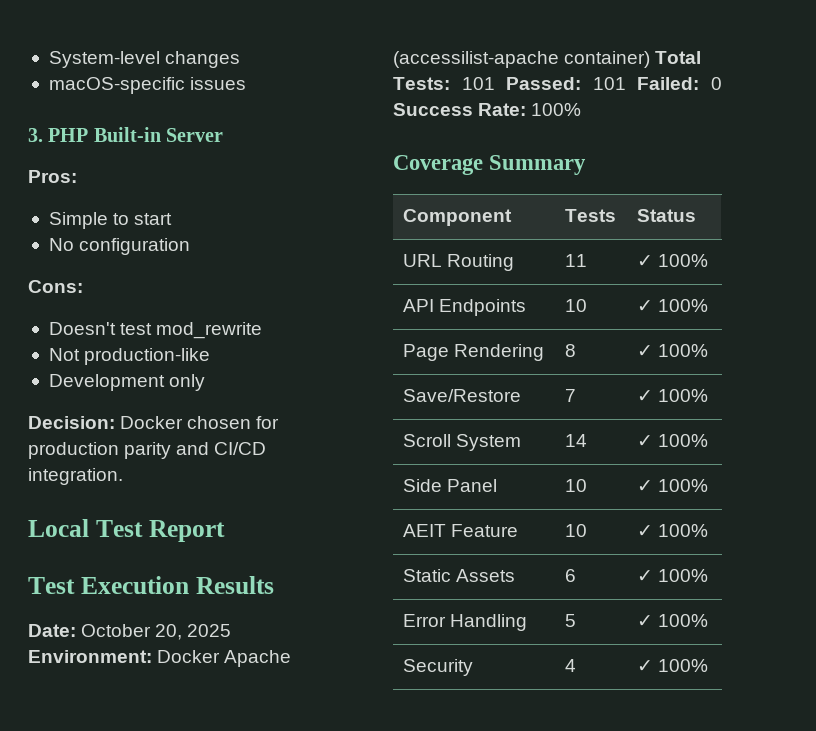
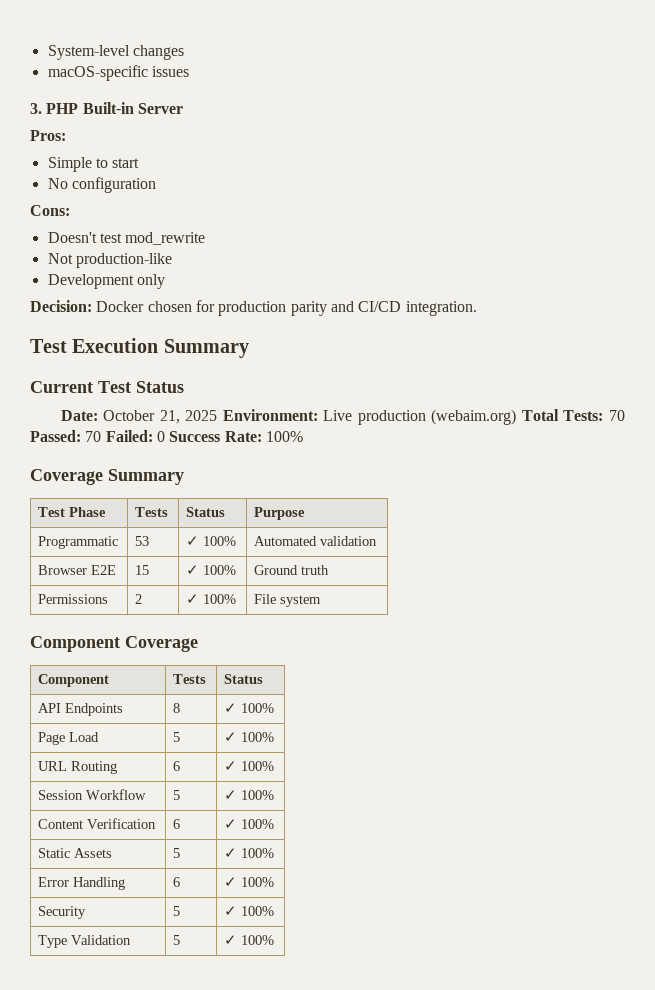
- Local Test Report
- Test Execution Results
+ Test Execution Summary
+ Current Test Status
- Date: October 20, 2025 Environment: Docker Apache (accessilist-apache container) Total Tests: 101 Passed: 101 Failed: 0 Success Rate: 100%
+ Date: October 21, 2025 Environment: Live production (webaim.org) Total Tests: 70 Passed: 70 Failed: 0 Success Rate: 100%
+ Test Phase | Tests | Status | Purpose
+ Programmatic | 53 | ✓ 100% | Automated validation
+ Browser E2E | 15 | ✓ 100% | Ground truth
+ Permissions | 2 | ✓ 100% | File system
+ Component Coverage
  Component | Tests | Status
- URL Routing | 11 | ✓ 100%
- API Endpoints | 10 | ✓ 100%
- Page Rendering | 8 | ✓ 100%
+ API Endpoints | 8 | ✓ 100%
- Save/Restore | 7 | ✓ 100%
- Scroll System | 14 | ✓ 100%
- Side Panel | 10 | ✓ 100%
- AEIT Feature | 10 | ✓ 100%
+ Page Load | 5 | ✓ 100%
+ URL Routing | 6 | ✓ 100%
+ Session Workflow | 5 | ✓ 100%
+ Content Verification | 6 | ✓ 100%
- Static Assets | 6 | ✓ 100%
+ Static Assets | 5 | ✓ 100%
- Error Handling | 5 | ✓ 100%
+ Error Handling | 6 | ✓ 100%
- Security | 4 | ✓ 100%
+ Security | 5 | ✓ 100%
+ Type Validation | 5 | ✓ 100%

